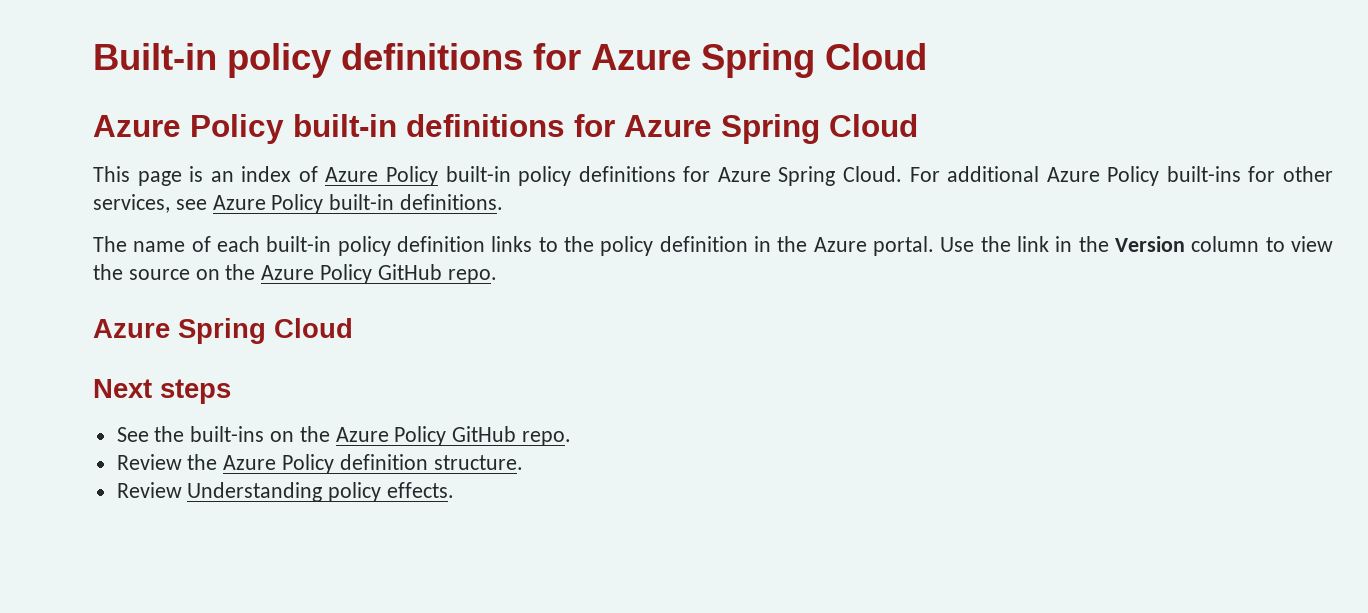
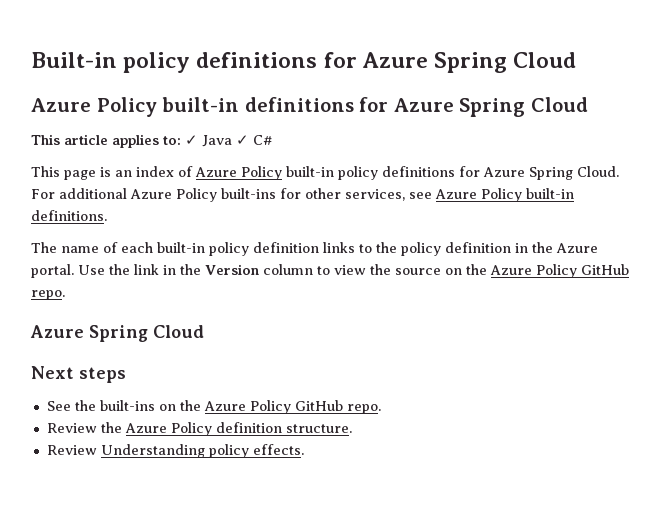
+ This article applies to: ✓ Java ✓ C#

